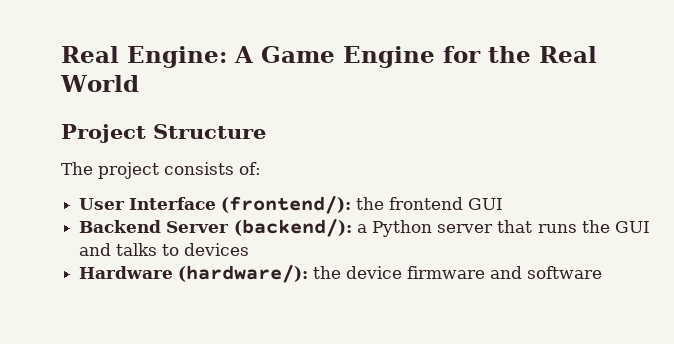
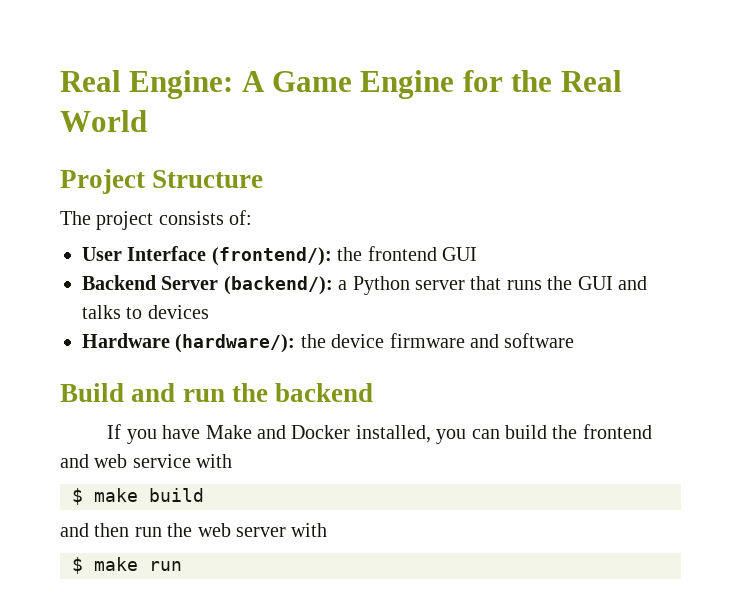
+ Build and run the backend
+ If you have Make and Docker installed, you can build the frontend and web service with
+ $ make build
+ and then run the web server with
+ $ make run

